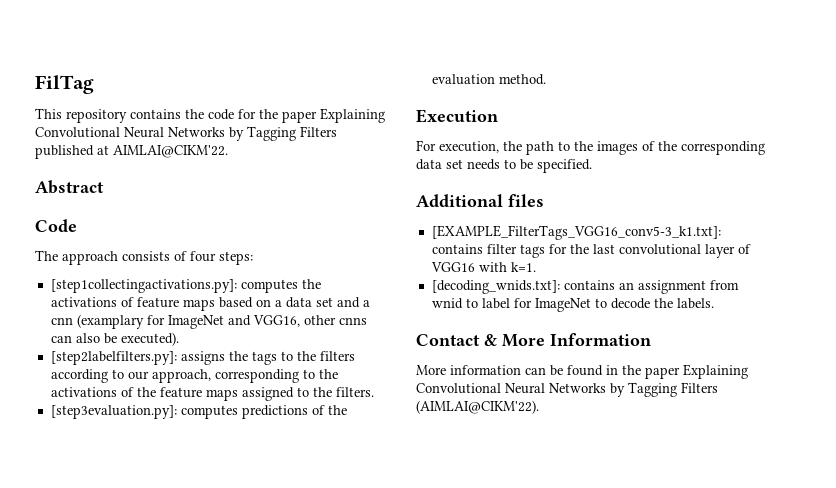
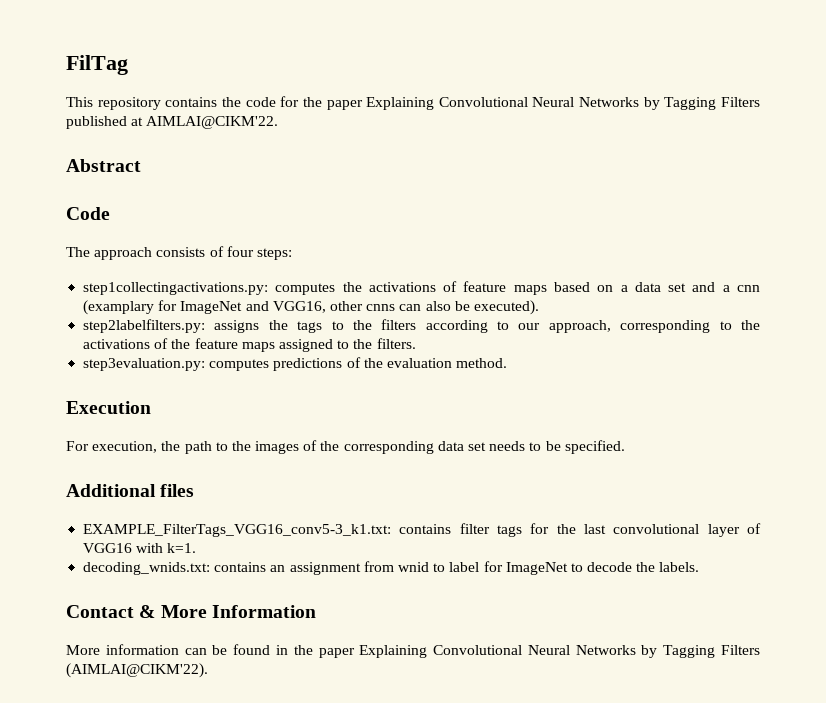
- [step1collectingactivations.py]: computes the activations of feature maps based on a data set and a cnn (examplary for ImageNet and VGG16, other cnns can also be executed).
+ step1collectingactivations.py: computes the activations of feature maps based on a data set and a cnn (examplary for ImageNet and VGG16, other cnns can also be executed).
- [step2labelfilters.py]: assigns the tags to the filters according to our approach, corresponding to the activations of the feature maps assigned to the filters.
+ step2labelfilters.py: assigns the tags to the filters according to our approach, corresponding to the activations of the feature maps assigned to the filters.
- [step3evaluation.py]: computes predictions of the evaluation method.
+ step3evaluation.py: computes predictions of the evaluation method.
- [EXAMPLE_FilterTags_VGG16_conv5-3_k1.txt]: contains filter tags for the last convolutional layer of VGG16 with k=1.
+ EXAMPLE_FilterTags_VGG16_conv5-3_k1.txt: contains filter tags for the last convolutional layer of VGG16 with k=1.
- [decoding_wnids.txt]: contains an assignment from wnid to label for ImageNet to decode the labels.
+ decoding_wnids.txt: contains an assignment from wnid to label for ImageNet to decode the labels.

